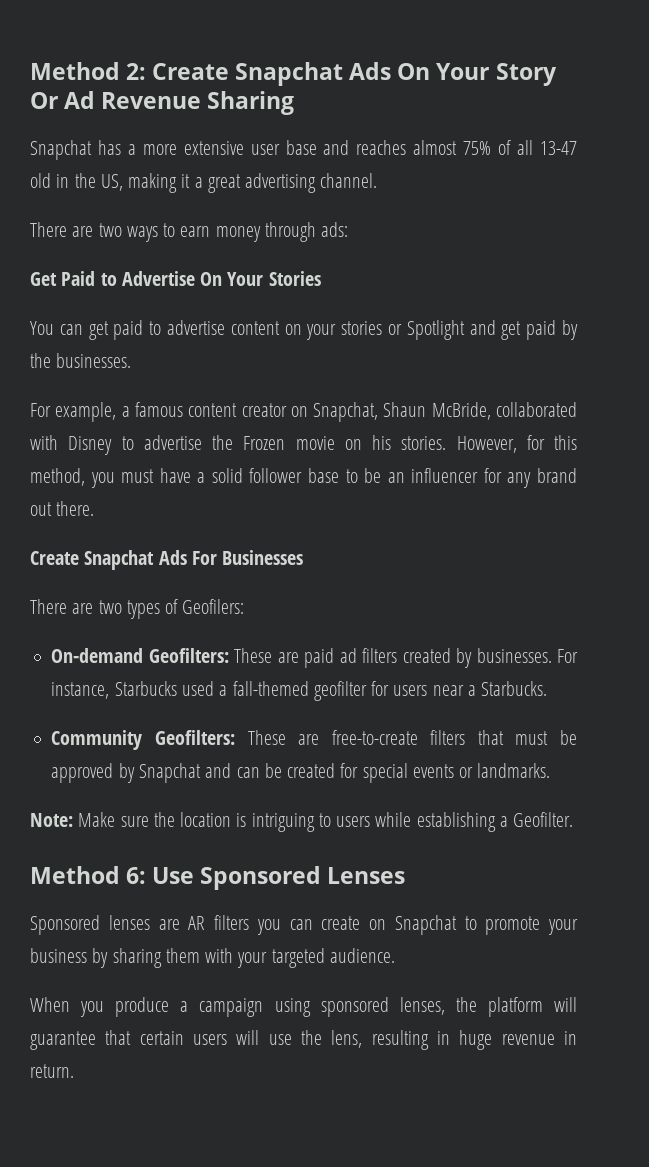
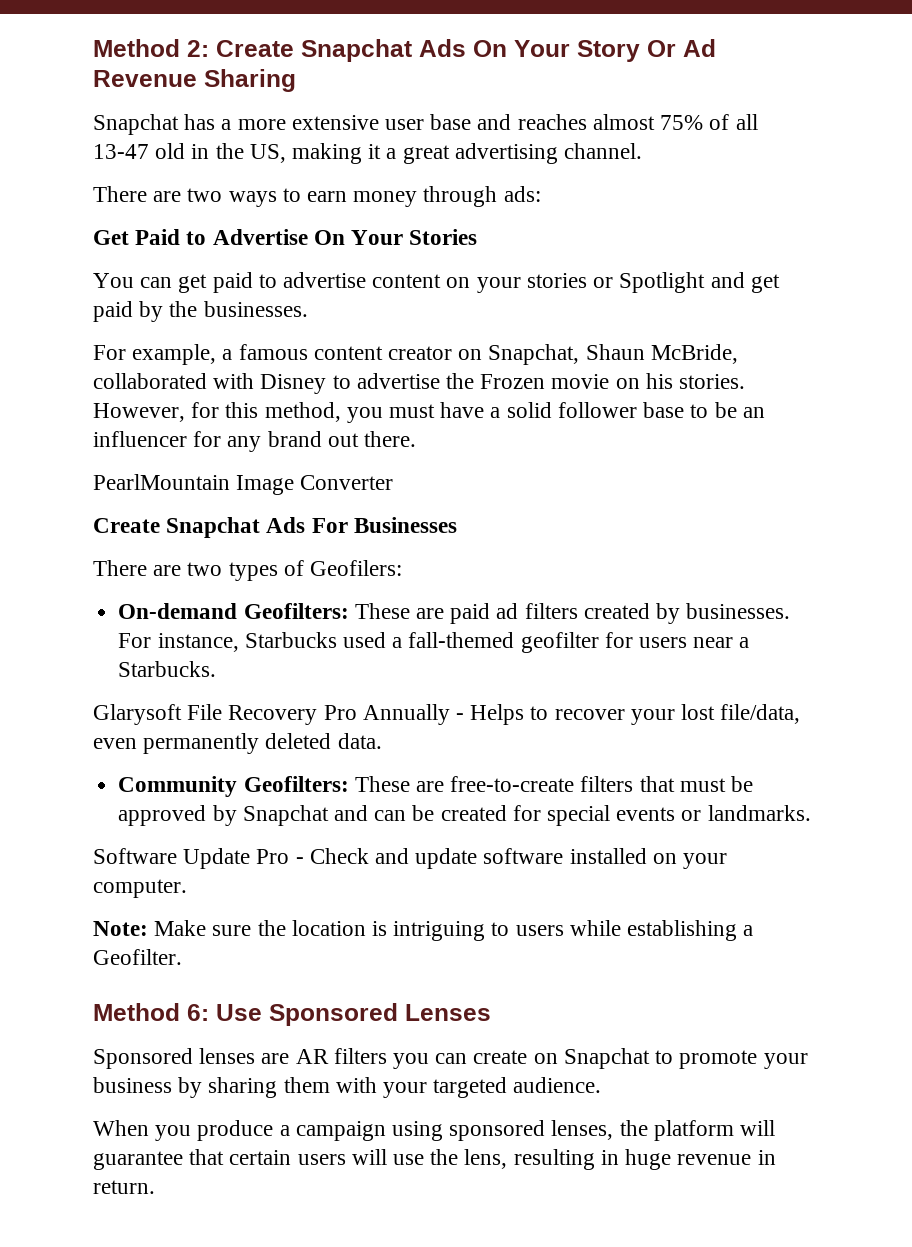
+ PearlMountain Image Converter
+ Glarysoft File Recovery Pro Annually - Helps to recover your lost file/data, even permanently deleted data.
+ Software Update Pro - Check and update software installed on your computer.

